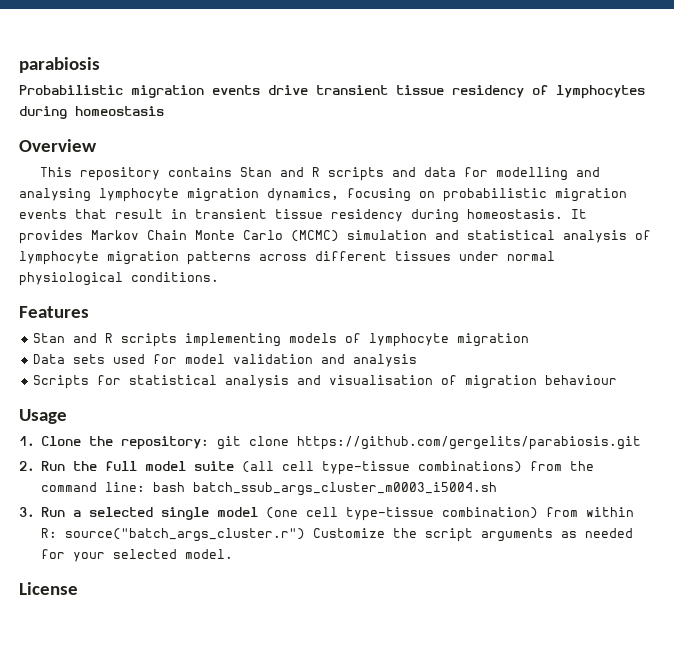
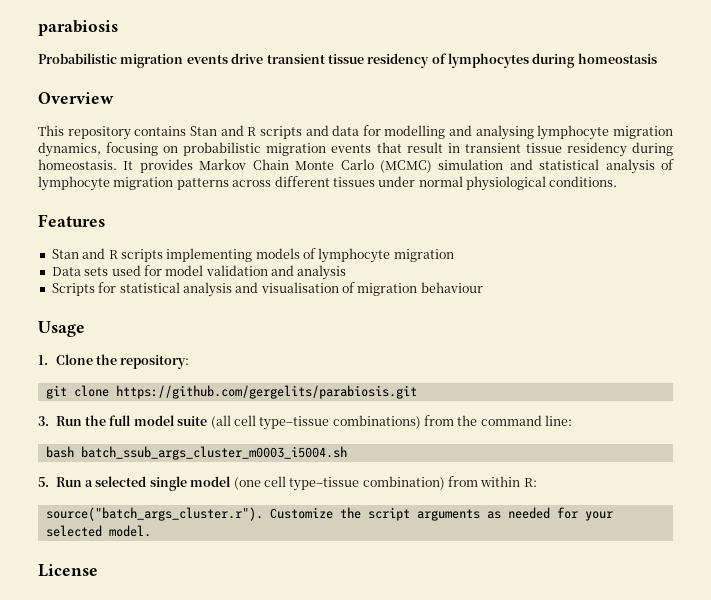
- 1. Clone the repository: git clone https://github.com/gergelits/parabiosis.git
+ 1. Clone the repository:
+ git clone https://github.com/gergelits/parabiosis.git
- 2. Run the full model suite (all cell type–tissue combinations) from the command line: bash batch_ssub_args_cluster_m0003_i5004.sh
+ 3. Run the full model suite (all cell type–tissue combinations) from the command line:
+ bash batch_ssub_args_cluster_m0003_i5004.sh
- 3. Run a selected single model (one cell type–tissue combination) from within R: source("batch_args_cluster.r") Customize the script arguments as needed for your selected model.
+ 5. Run a selected single model (one cell type–tissue combination) from within R:
+ source("batch_args_cluster.r"). Customize the script arguments as needed for your selected model.

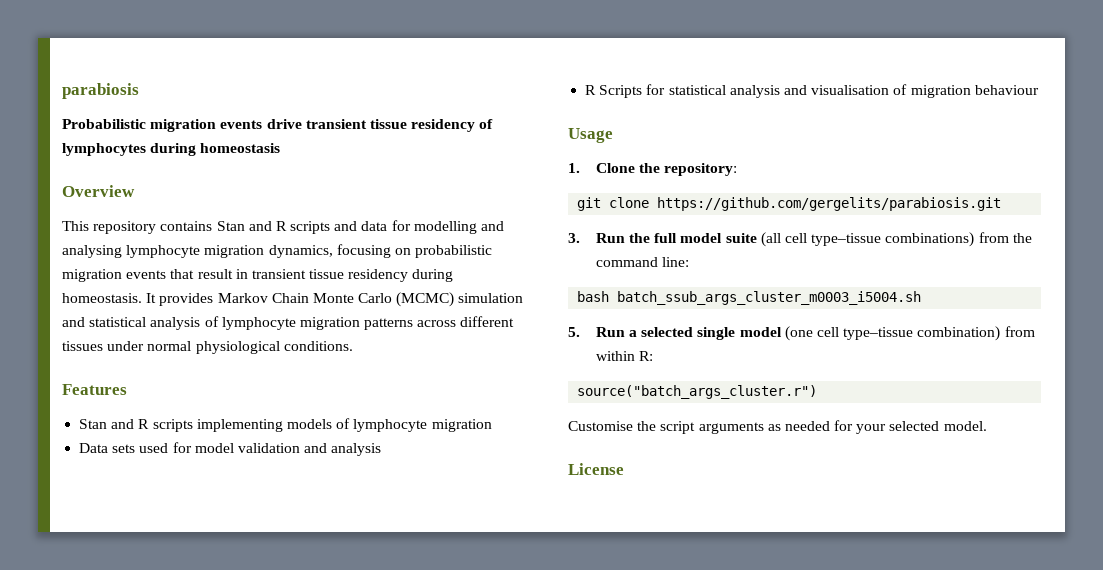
- Scripts for statistical analysis and visualisation of migration behaviour
+ R Scripts for statistical analysis and visualisation of migration behaviour
- source("batch_args_cluster.r"). Customize the script arguments as needed for your selected model.
+ source("batch_args_cluster.r")
+ Customise the script arguments as needed for your selected model.

